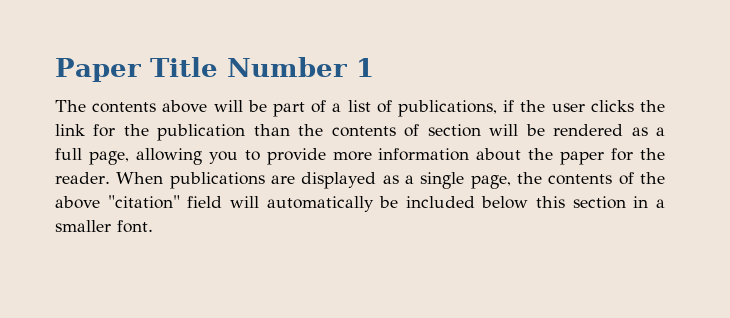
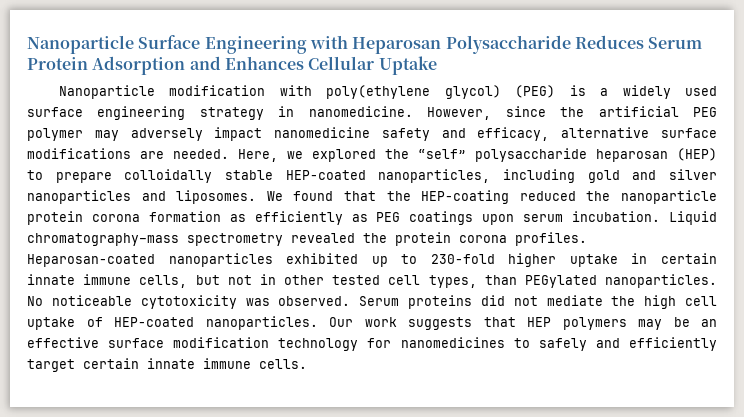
- Paper Title Number 1
- The contents above will be part of a list of publications, if the user clicks the link for the publication than the contents of section will be rendered as a full page, allowing you to provide more information about the paper for the reader. When publications are displayed as a single page, the contents of the above "citation" field will automatically be included below this section in a smaller font.
+ Nanoparticle Surface Engineering with Heparosan Polysaccharide Reduces Serum Protein Adsorption and Enhances Cellular Uptake
+ Nanoparticle modification with poly(ethylene glycol) (PEG) is a widely used surface engineering strategy in nanomedicine. However, since the artificial PEG polymer may adversely impact nanomedicine safety and efficacy, alternative surface modifications are needed. Here, we explored the “self” polysaccharide heparosan (HEP) to prepare colloidally stable HEP-coated nanoparticles, including gold and silver nanoparticles and liposomes. We found that the HEP-coating reduced the nanoparticle protein corona formation as efficiently as PEG coatings upon serum incubation. Liquid chromatography–mass spectrometry revealed the protein corona profiles. Heparosan-coated nanoparticles exhibited up to 230-fold higher uptake in certain innate immune cells, but not in other tested cell types, than PEGylated nanoparticles. No noticeable cytotoxicity was observed. Serum proteins did not mediate the high cell uptake of HEP-coated nanoparticles. Our work suggests that HEP polymers may be an effective surface modification technology for nanomedicines to safely and efficiently target certain innate immune cells.

